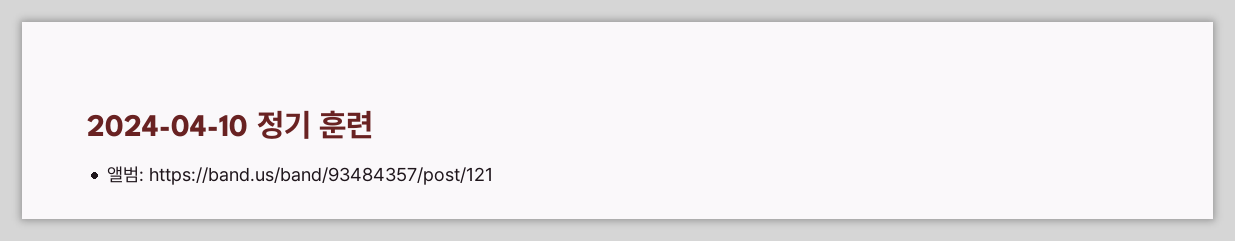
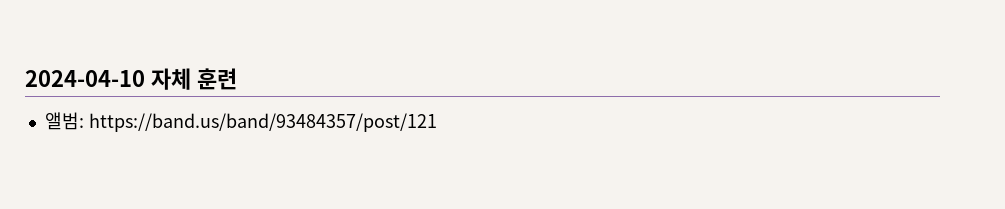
- 2024-04-10 정기 훈련
+ 2024-04-10 자체 훈련

